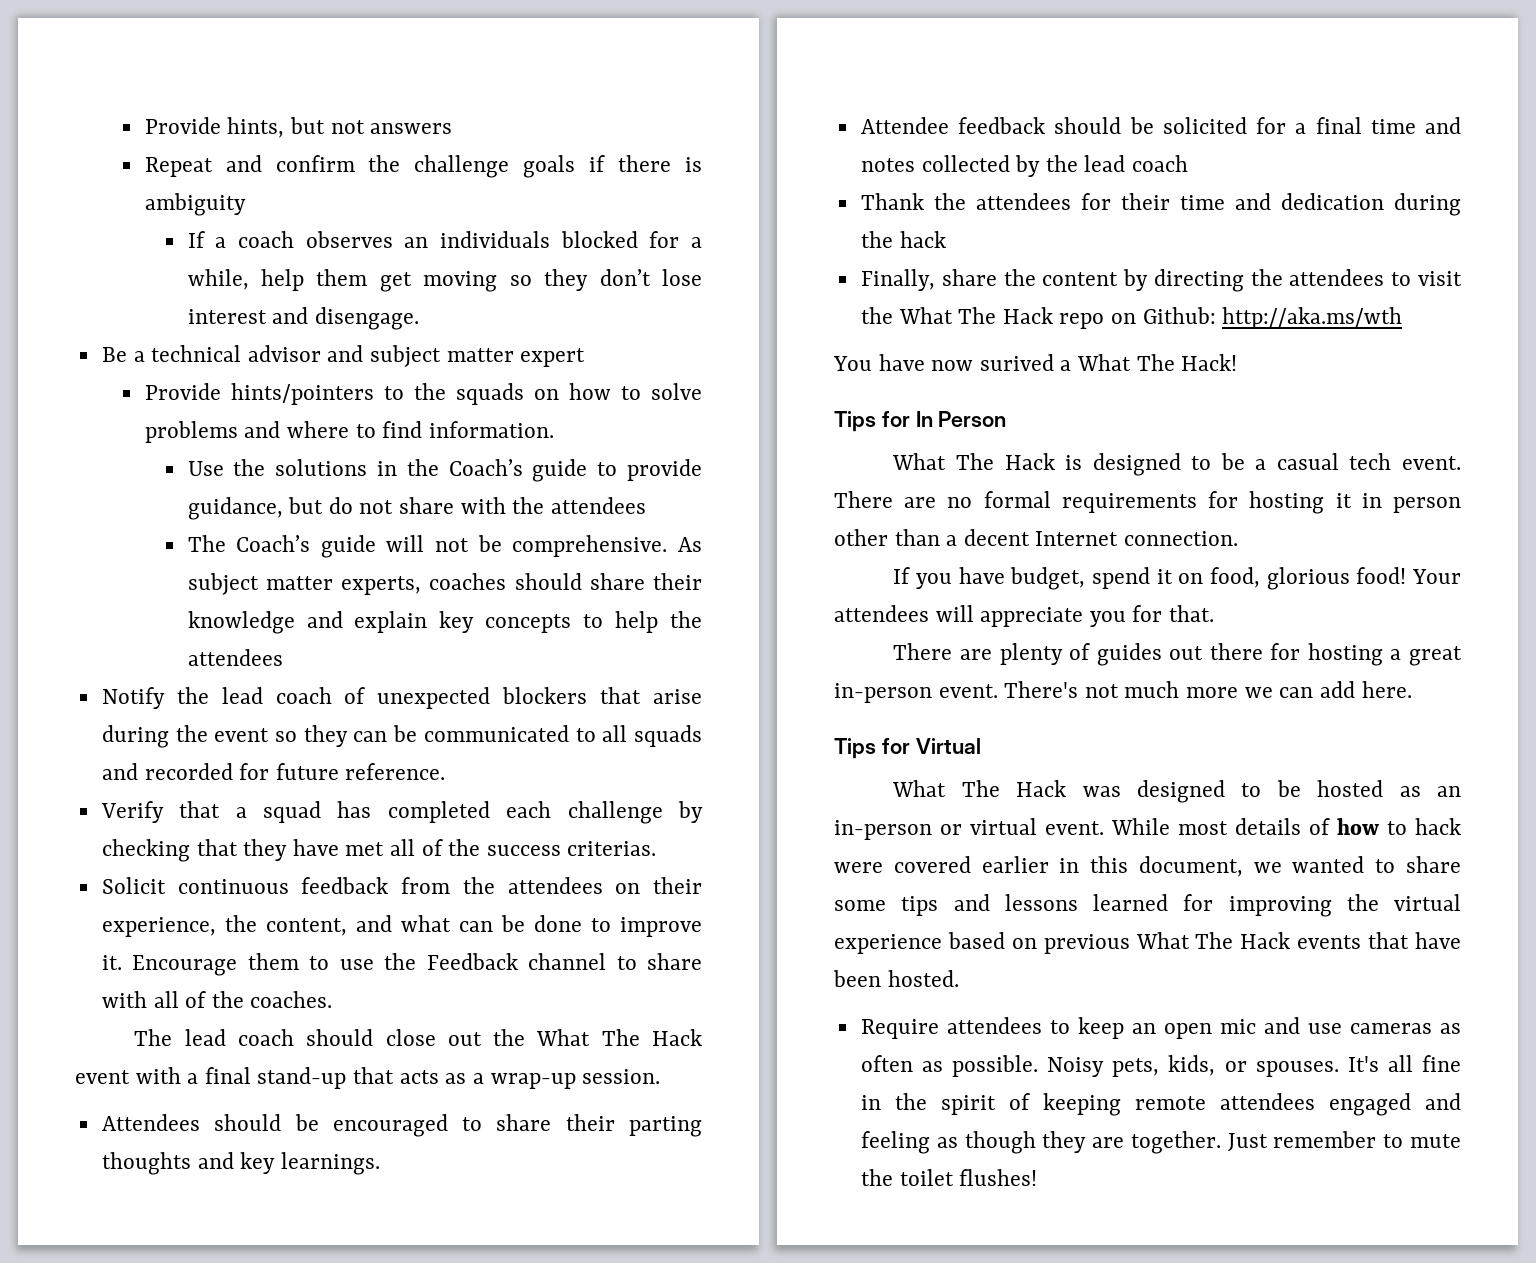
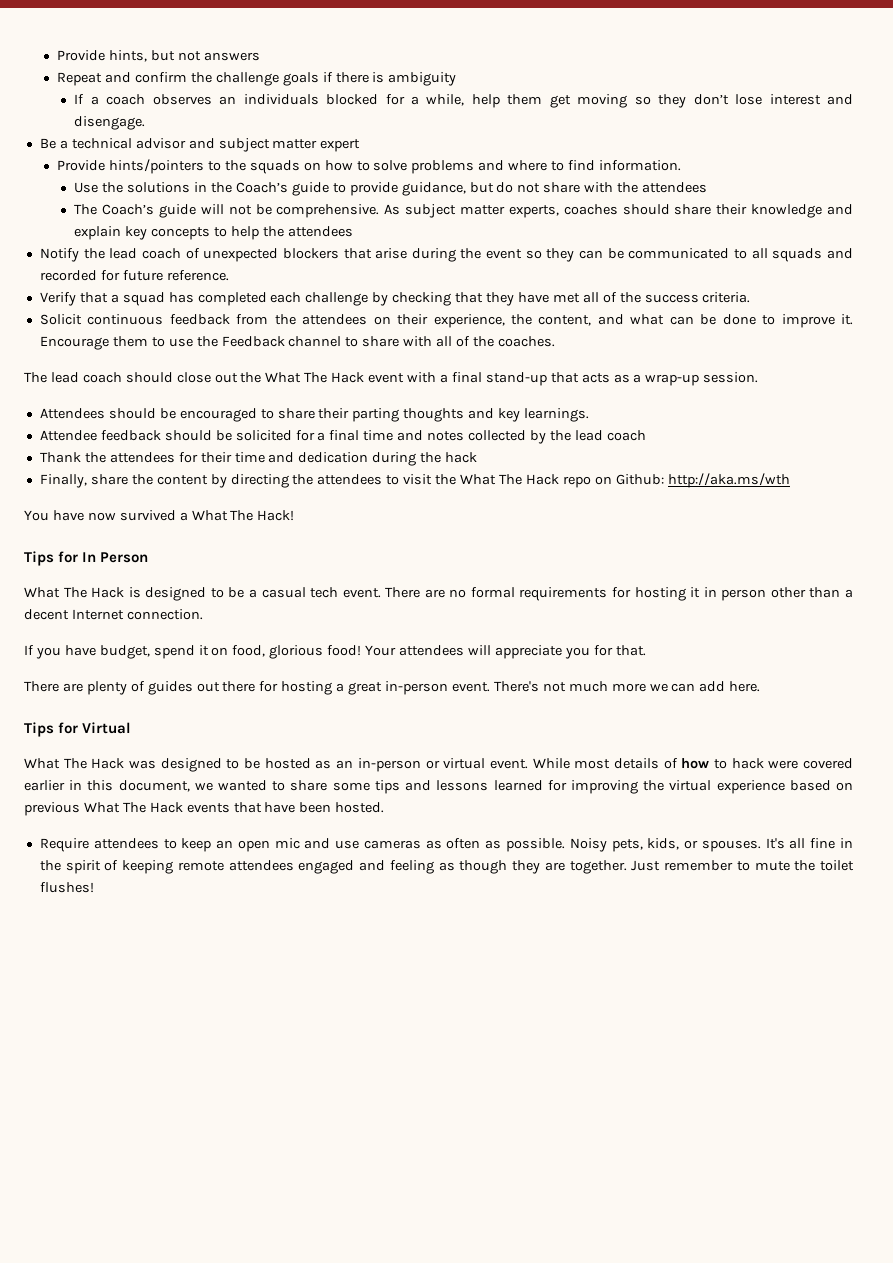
- Verify that a squad has completed each challenge by checking that they have met all of the success criterias.
+ Verify that a squad has completed each challenge by checking that they have met all of the success criteria.
- You have now surived a What The Hack!
+ You have now survived a What The Hack!

